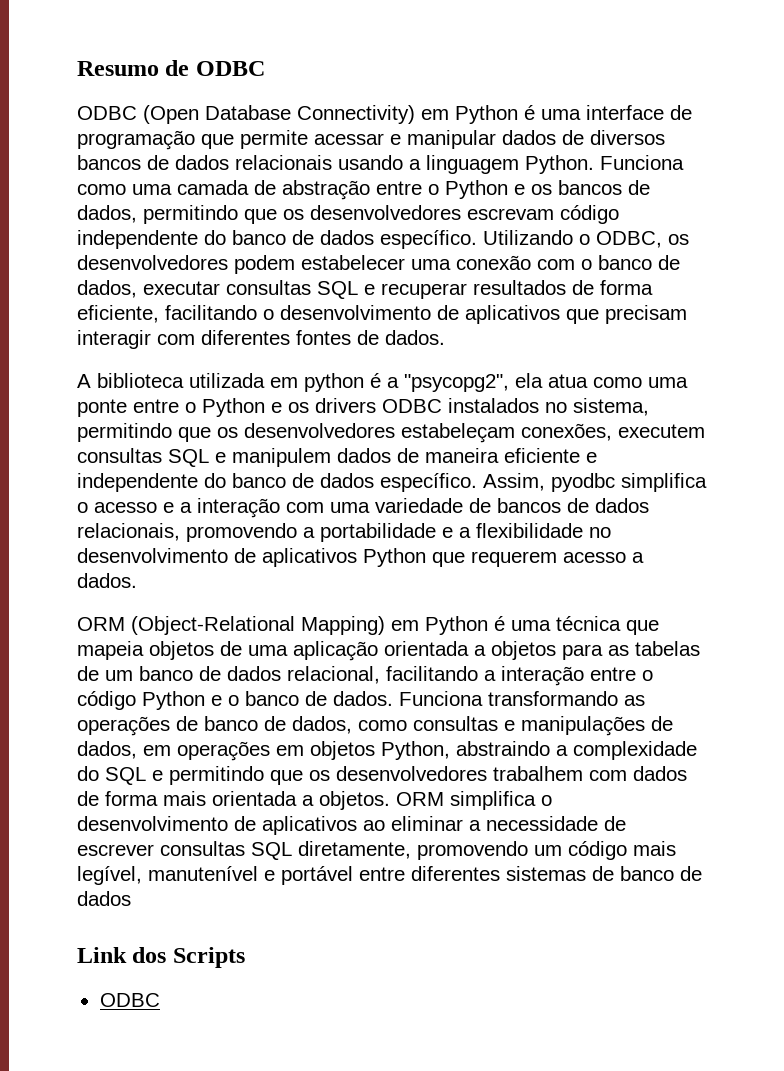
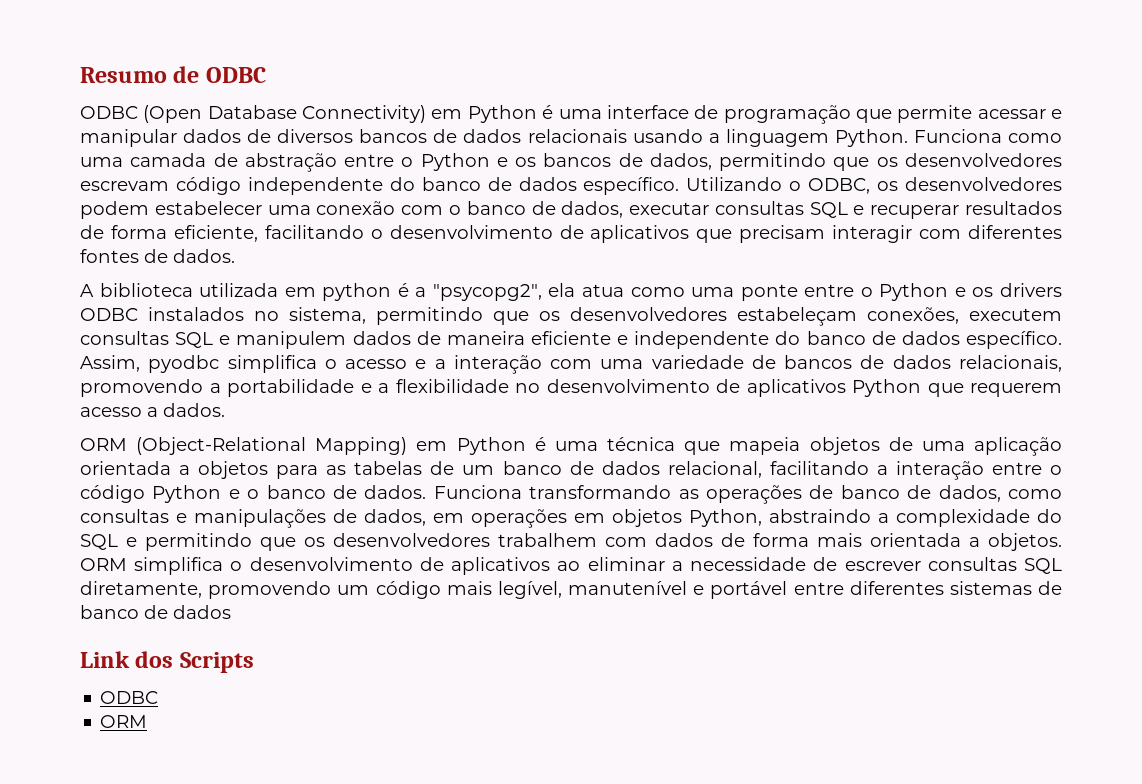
  Link dos Scripts
  ODBC
+ ORM

